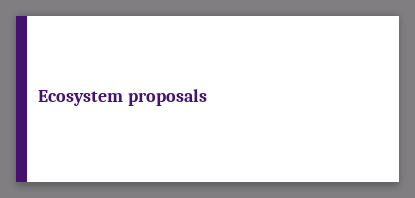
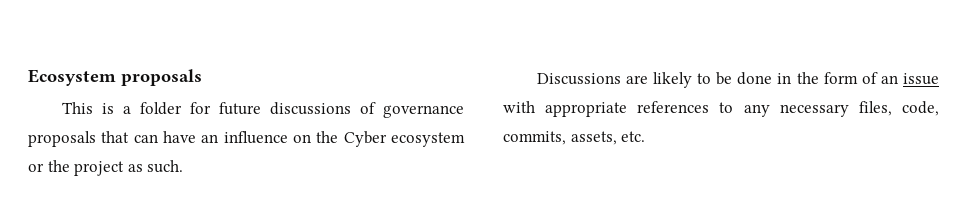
+ This is a folder for future discussions of governance proposals that can have an influence on the Cyber ecosystem or the project as such.
+ Discussions are likely to be done in the form of an issue with appropriate references to any necessary files, code, commits, assets, etc.

